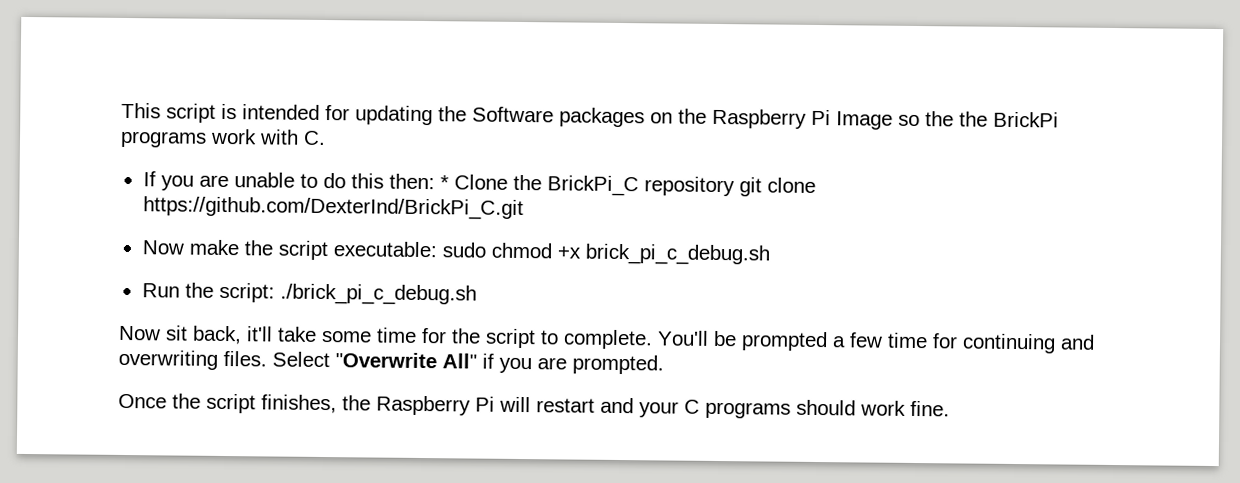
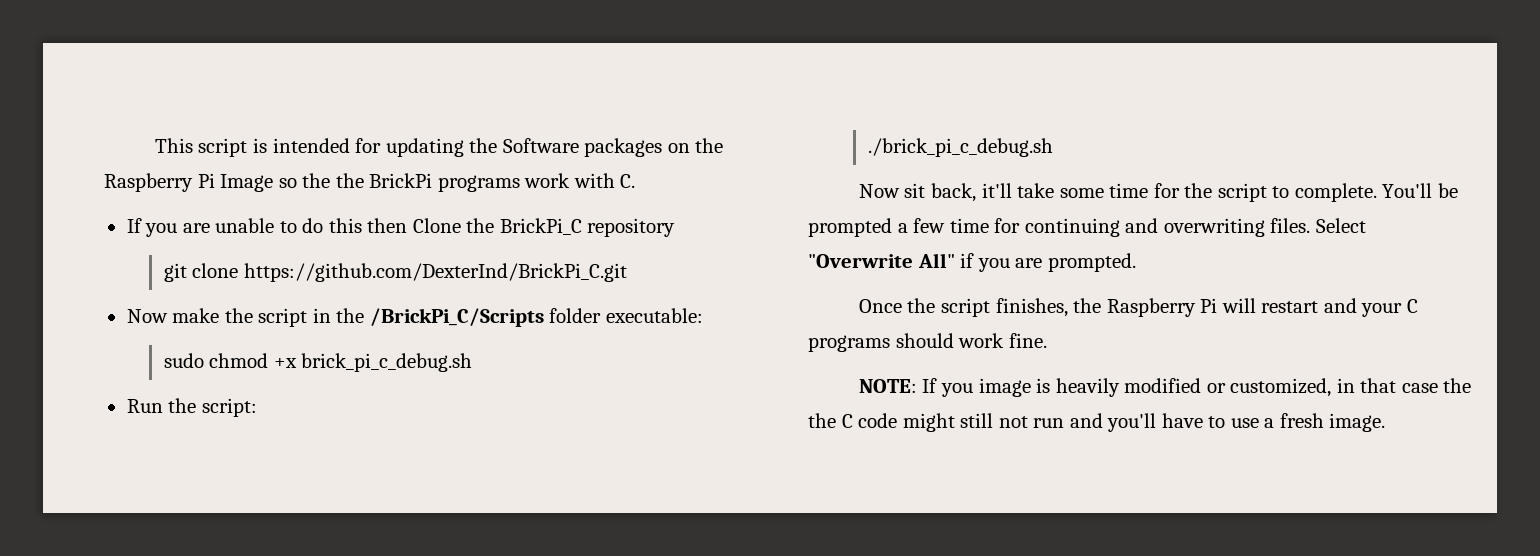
- If you are unable to do this then: * Clone the BrickPi_C repository git clone https://github.com/DexterInd/BrickPi_C.git
+ If you are unable to do this then Clone the BrickPi_C repository
+ git clone https://github.com/DexterInd/BrickPi_C.git
- Now make the script executable: sudo chmod +x brick_pi_c_debug.sh
+ Now make the script in the /BrickPi_C/Scripts folder executable:
+ sudo chmod +x brick_pi_c_debug.sh
- Run the script: ./brick_pi_c_debug.sh
+ Run the script:
+ ./brick_pi_c_debug.sh
+ NOTE: If you image is heavily modified or customized, in that case the the C code might still not run and you'll have to use a fresh image.

